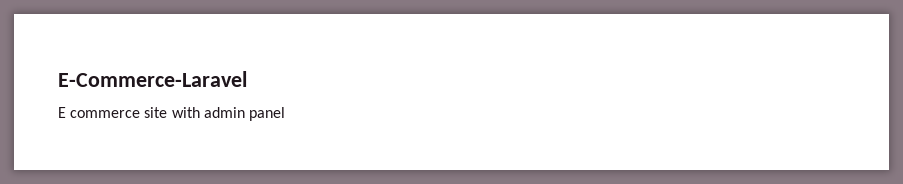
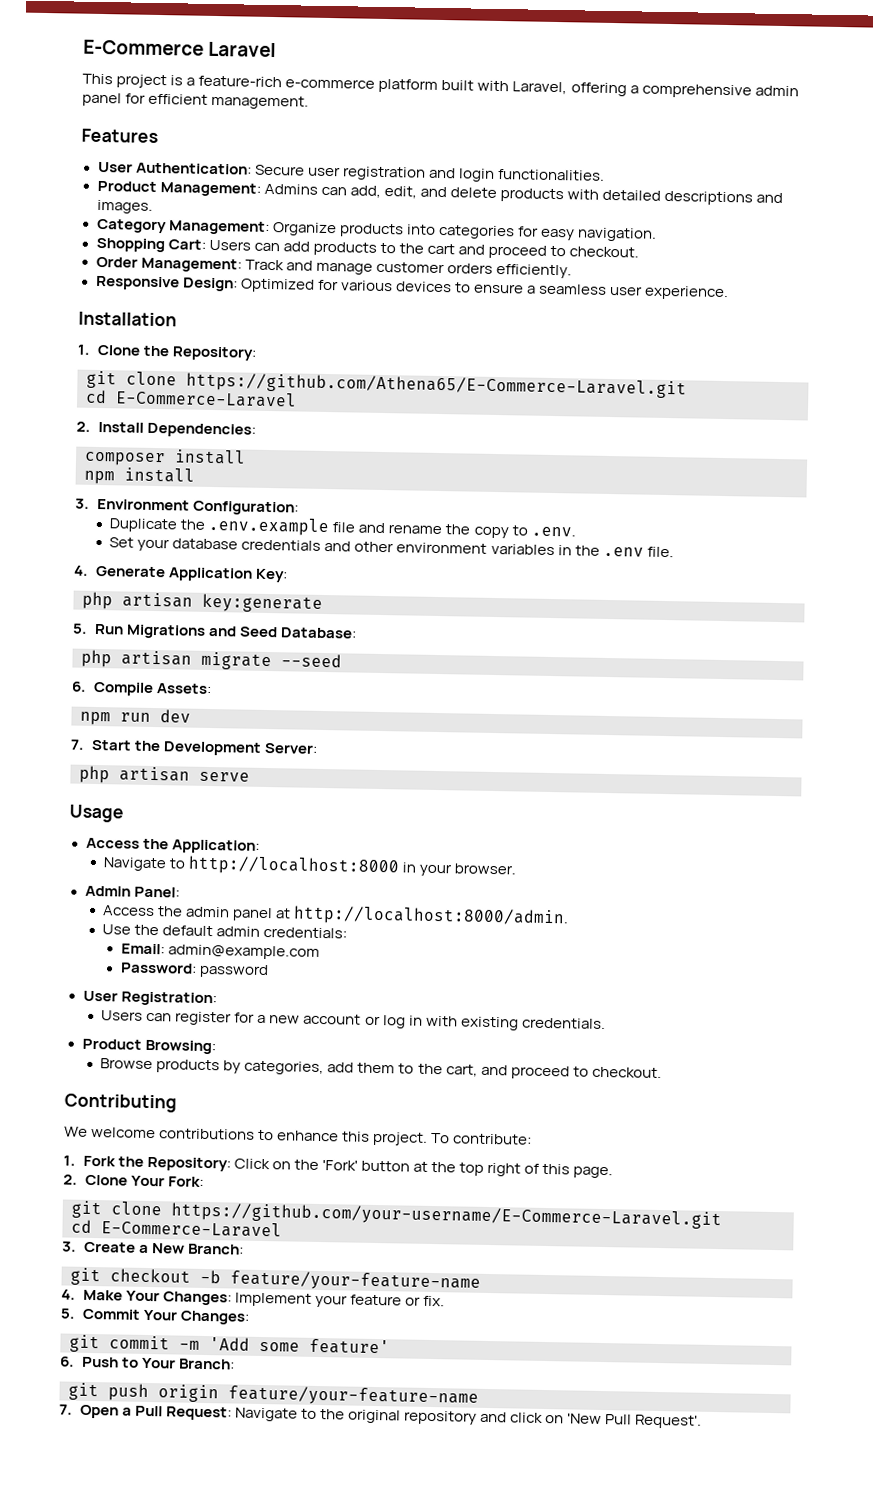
- E-Commerce-Laravel
- E commerce site with admin panel
+ E-Commerce Laravel
+ This project is a feature-rich e-commerce platform built with Laravel, offering a comprehensive admin panel for efficient management.
+ Features
+ User Authentication: Secure user registration and login functionalities.
+ Product Management: Admins can add, edit, and delete products with detailed descriptions and images.
+ Category Management: Organize products into categories for easy navigation.
+ Shopping Cart: Users can add products to the cart and proceed to checkout.
+ Order Management: Track and manage customer orders efficiently.
+ Responsive Design: Optimized for various devices to ensure a seamless user experience.
+ Installation
+ 1. Clone the Repository:
+ git clone https://github.com/Athena65/E-Commerce-Laravel.git
+ cd E-Commerce-Laravel
+ 2. Install Dependencies:
+ composer install
+ npm install
+ 3. Environment Configuration:
+ Duplicate the .env.example file and rename the copy to .env.
+ Set your database credentials and other environment variables in the .env file.
+ 4. Generate Application Key:
+ php artisan key:generate
+ 5. Run Migrations and Seed Database:
+ php artisan migrate --seed
+ 6. Compile Assets:
+ npm run dev
+ 7. Start the Development Server:
+ php artisan serve
+ Usage
+ Access the Application:
+ Navigate to http://localhost:8000 in your browser.
+ Admin Panel:
+ Access the admin panel at http://localhost:8000/admin.
+ Use the default admin credentials:
+ Email: admin@example.com
+ Password: password
+ User Registration:
+ Users can register for a new account or log in with existing credentials.
+ Product Browsing:
+ Browse products by categories, add them to the cart, and proceed to checkout.
+ Contributing
+ We welcome contributions to enhance this project. To contribute:
+ 1. Fork the Repository: Click on the 'Fork' button at the top right of this page.
+ 2. Clone Your Fork:
+ git clone https://github.com/your-username/E-Commerce-Laravel.git
+ cd E-Commerce-Laravel
+ 3. Create a New Branch:
+ git checkout -b feature/your-feature-name
+ 4. Make Your Changes: Implement your feature or fix.
+ 5. Commit Your Changes:
+ git commit -m 'Add some feature'
+ 6. Push to Your Branch:
+ git push origin feature/your-feature-name
+ 7. Open a Pull Request: Navigate to the original repository and click on 'New Pull Request'.

